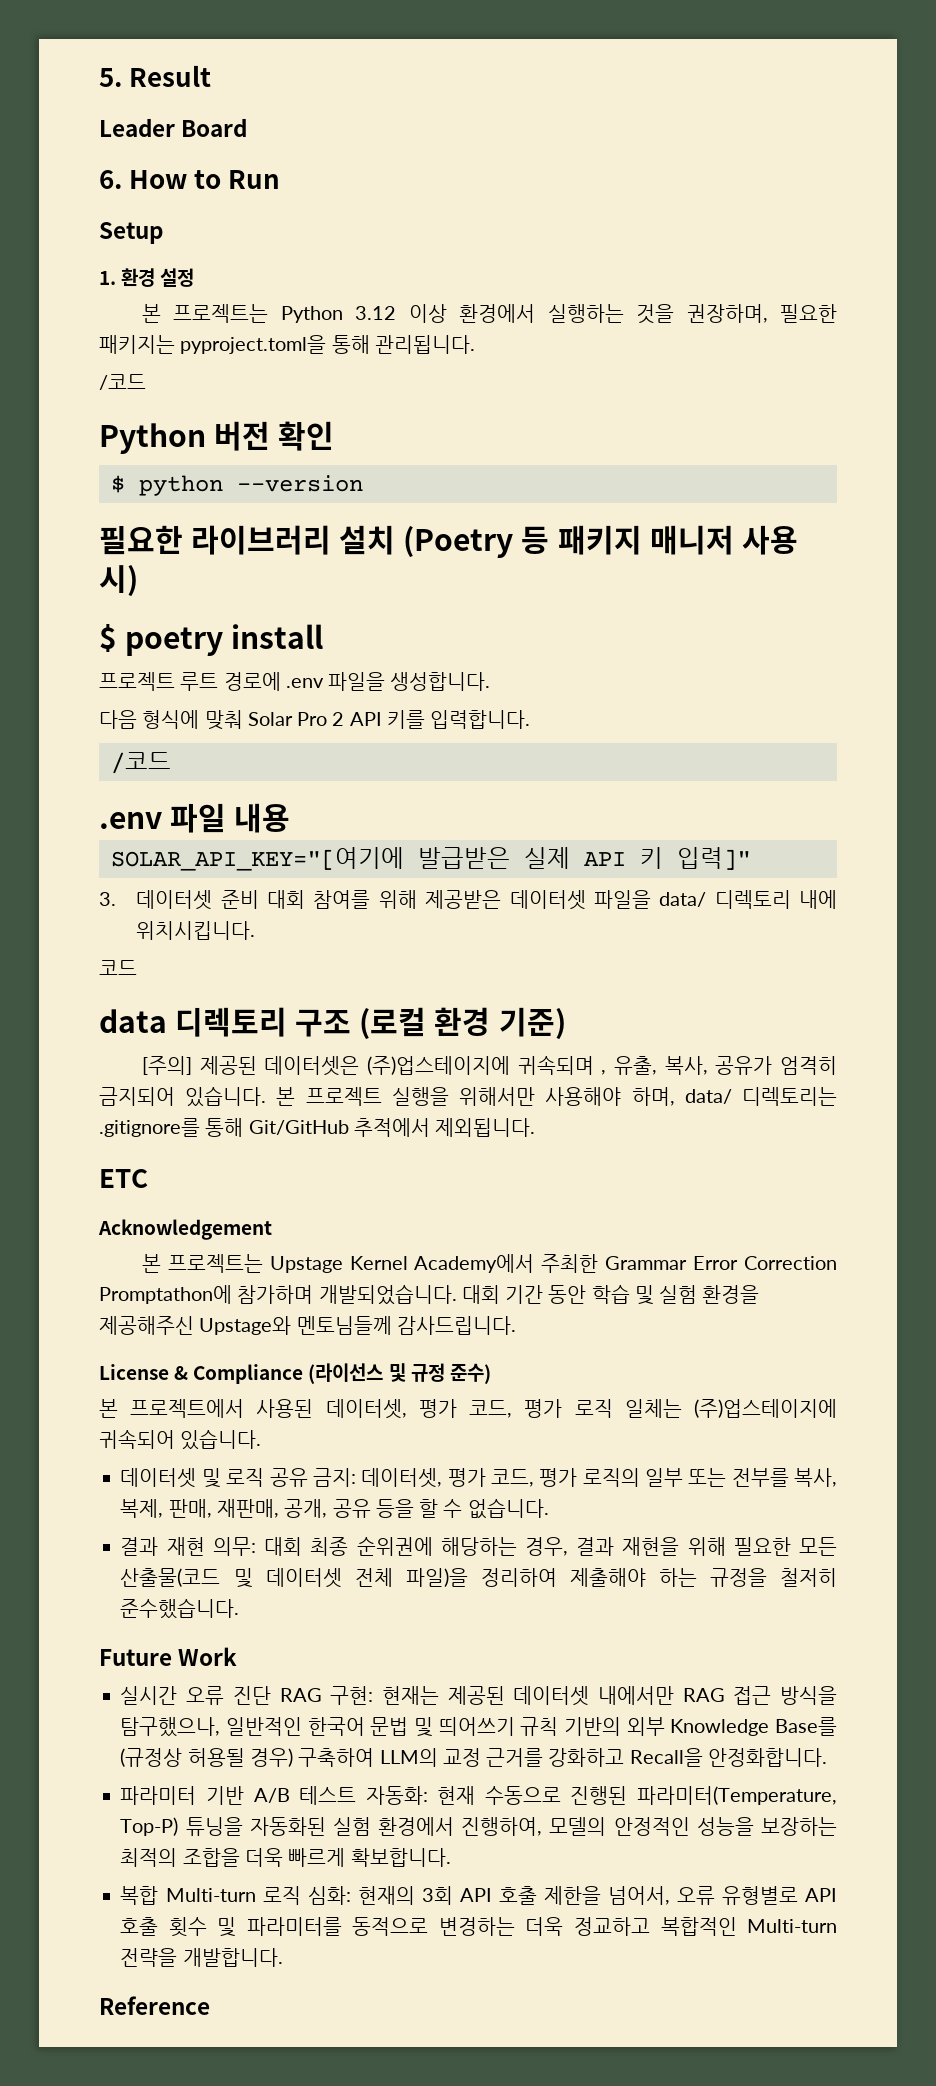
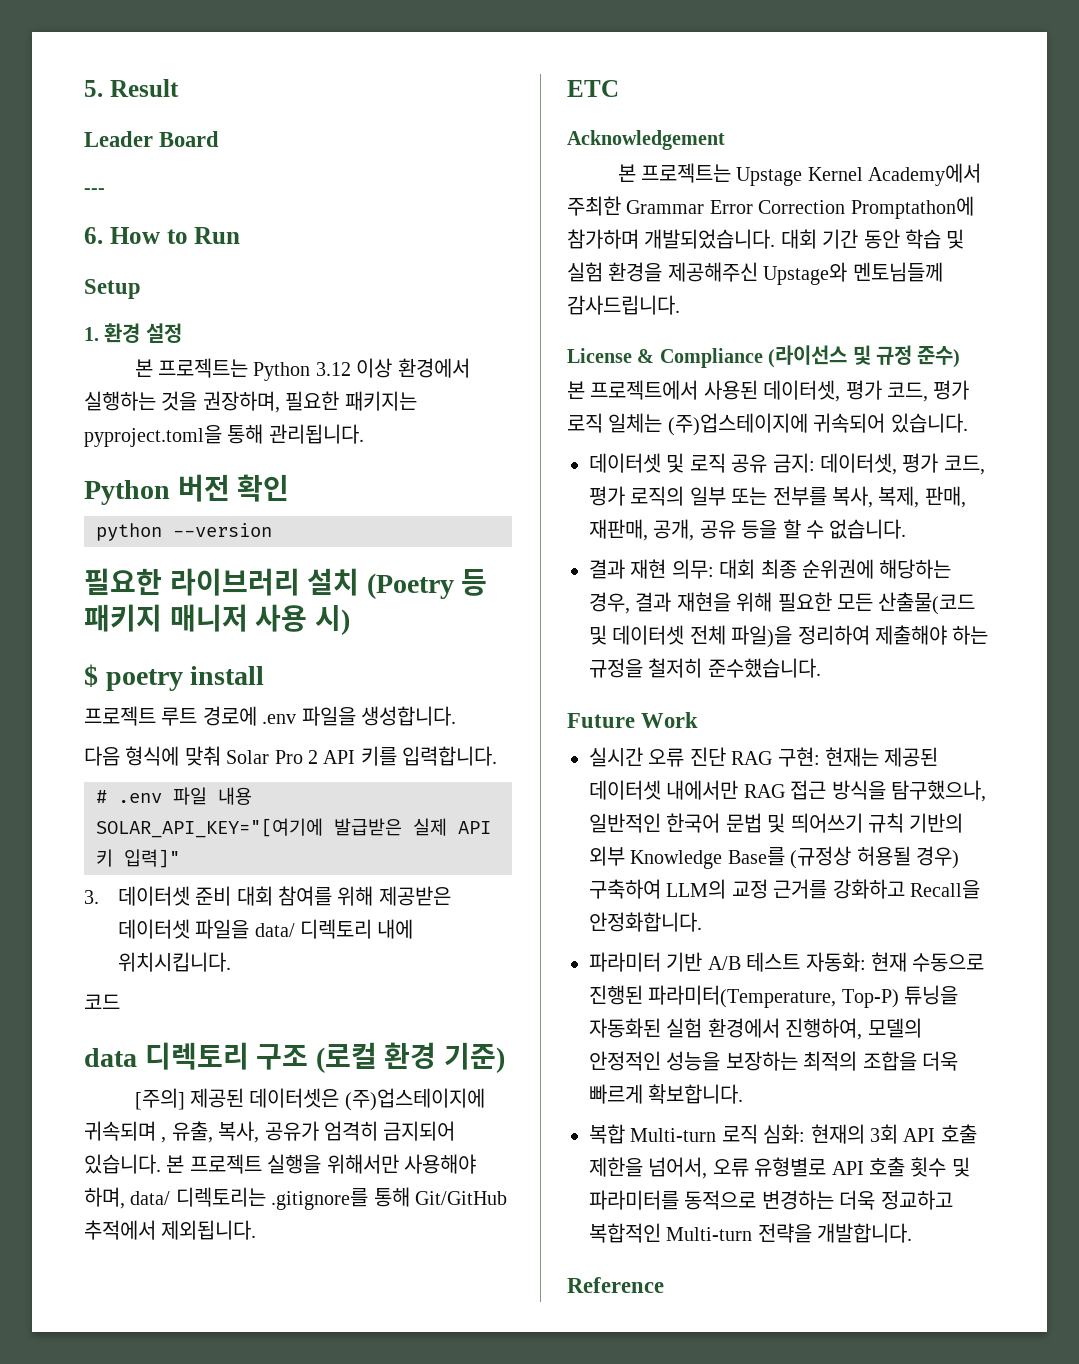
+ ---
  본 프로젝트는 Python 3.12 이상 환경에서 실행하는 것을 권장하며, 필요한 패키지는 pyproject.toml을 통해 관리됩니다.
- /코드
- $ python --version
+ python --version
  다음 형식에 맞춰 Solar Pro 2 API 키를 입력합니다.
- /코드
- .env 파일 내용
+ # .env 파일 내용

